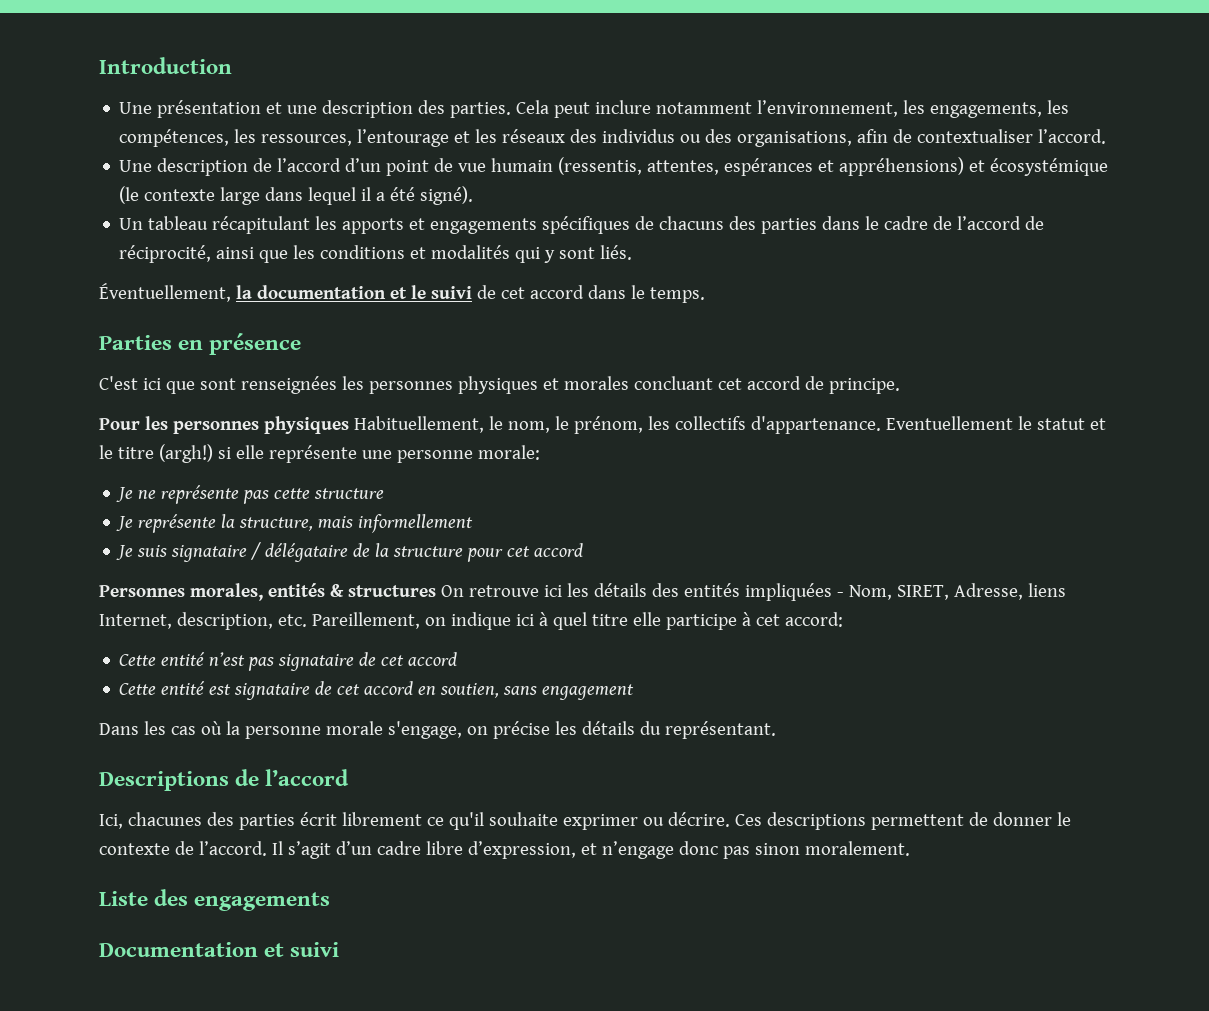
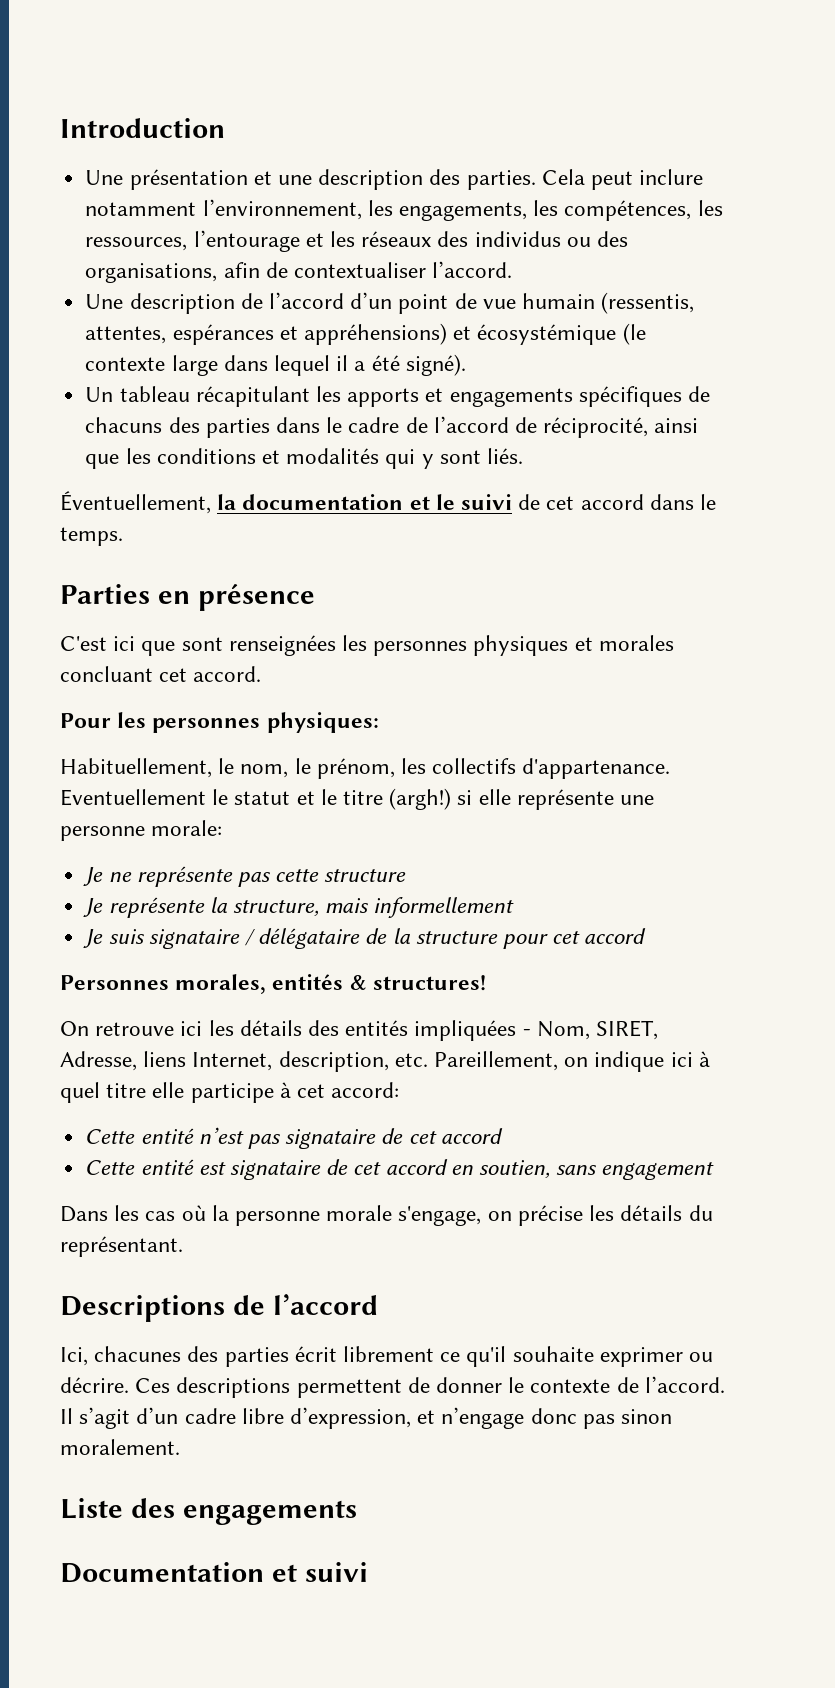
- C'est ici que sont renseignées les personnes physiques et morales concluant cet accord de principe.
+ C'est ici que sont renseignées les personnes physiques et morales concluant cet accord.
- Pour les personnes physiques Habituellement, le nom, le prénom, les collectifs d'appartenance.
+ Pour les personnes physiques:
+ Habituellement, le nom, le prénom, les collectifs d'appartenance.
- Personnes morales, entités & structures On retrouve ici les détails des entités impliquées - Nom, SIRET, Adresse, liens Internet, description, etc. Pareillement, on indique ici à quel titre elle participe à cet accord:
+ Personnes morales, entités & structures!
+ On retrouve ici les détails des entités impliquées - Nom, SIRET, Adresse, liens Internet, description, etc. Pareillement, on indique ici à quel titre elle participe à cet accord:

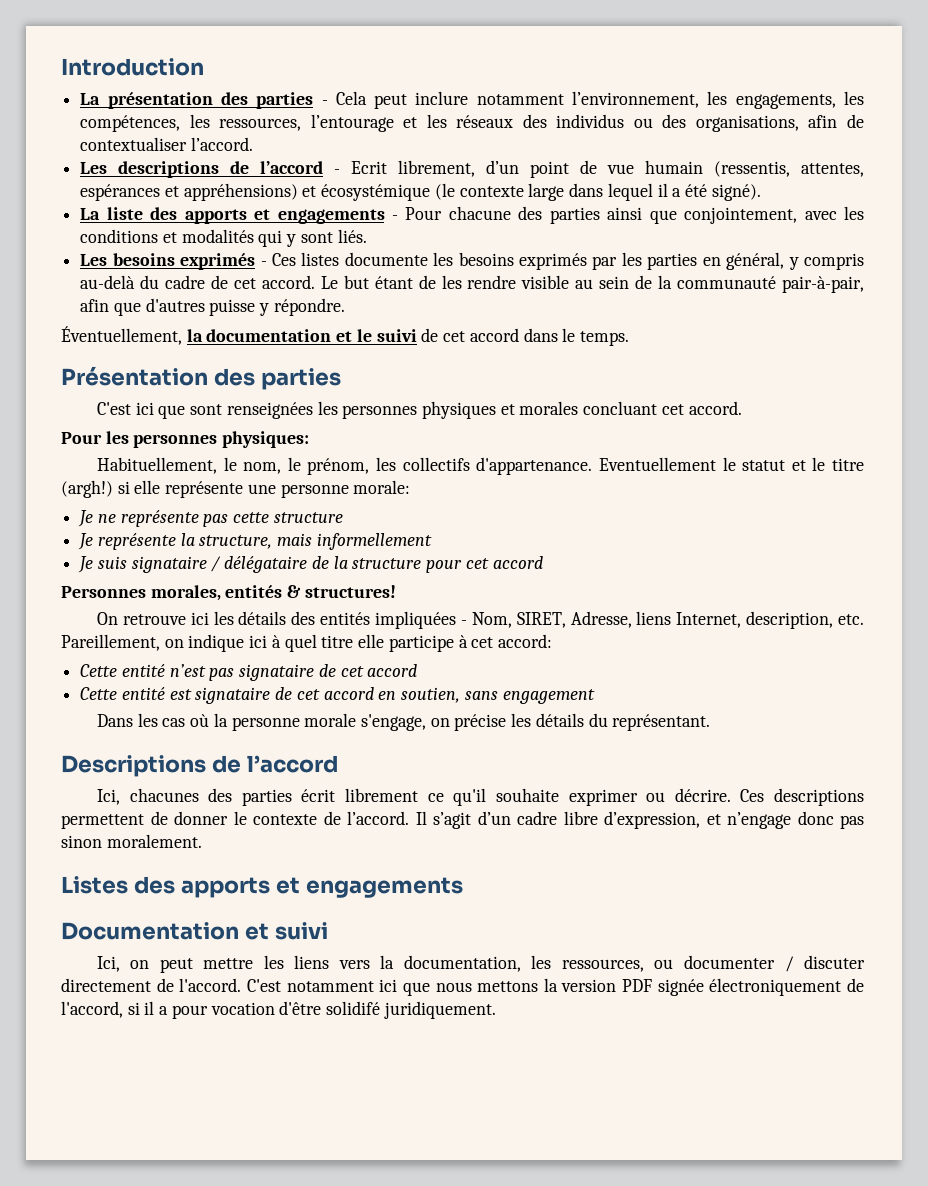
- Une présentation et une description des parties. Cela peut inclure notamment l’environnement, les engagements, les compétences, les ressources, l’entourage et les réseaux des individus ou des organisations, afin de contextualiser l’accord.
+ La présentation des parties - Cela peut inclure notamment l’environnement, les engagements, les compétences, les ressources, l’entourage et les réseaux des individus ou des organisations, afin de contextualiser l’accord.
- Une description de l’accord d’un point de vue humain (ressentis, attentes, espérances et appréhensions) et écosystémique (le contexte large dans lequel il a été signé).
+ Les descriptions de l’accord - Ecrit librement, d’un point de vue humain (ressentis, attentes, espérances et appréhensions) et écosystémique (le contexte large dans lequel il a été signé).
- Un tableau récapitulant les apports et engagements spécifiques de chacuns des parties dans le cadre de l’accord de réciprocité, ainsi que les conditions et modalités qui y sont liés.
+ La liste des apports et engagements - Pour chacune des parties ainsi que conjointement, avec les conditions et modalités qui y sont liés.
+ Les besoins exprimés - Ces listes documente les besoins exprimés par les parties en général, y compris au-delà du cadre de cet accord. Le but étant de les rendre visible au sein de la communauté pair-à-pair, afin que d'autres puisse y répondre.
- Parties en présence
+ Présentation des parties
- Liste des engagements
+ Listes des apports et engagements
+ Ici, on peut mettre les liens vers la documentation, les ressources, ou documenter / discuter directement de l'accord. C'est notamment ici que nous mettons la version PDF signée électroniquement de l'accord, si il a pour vocation d'être solidifé juridiquement.

